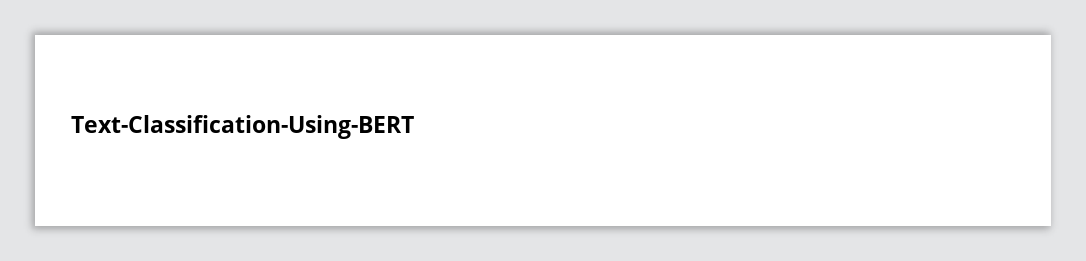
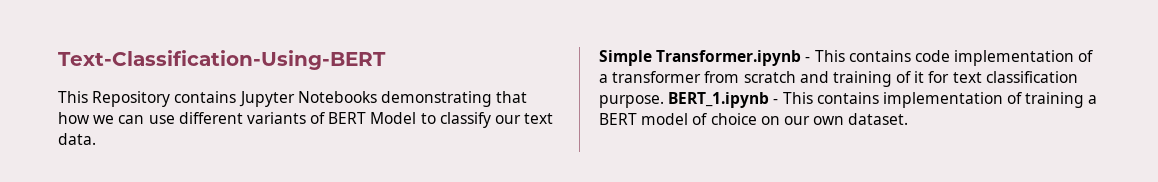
+ This Repository contains Jupyter Notebooks demonstrating that how we can use different variants of BERT Model to classify our text data.
+ Simple Transformer.ipynb - This contains code implementation of a transformer from scratch and training of it for text classification purpose. BERT_1.ipynb - This contains implementation of training a BERT model of choice on our own dataset.

